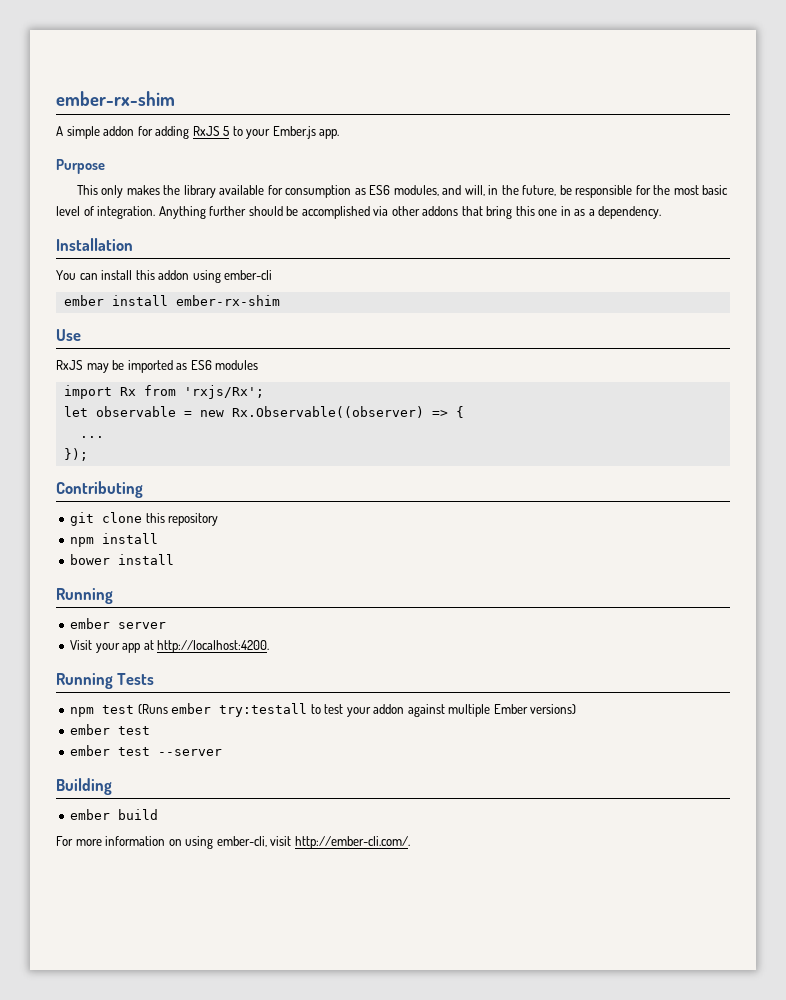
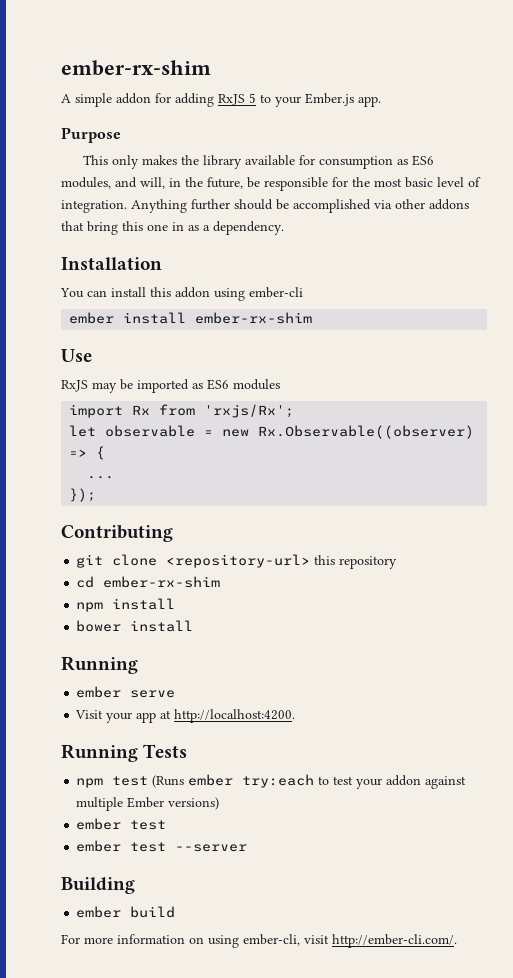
- git clone this repository
+ git clone <repository-url> this repository
+ cd ember-rx-shim
- ember server
+ ember serve
- npm test (Runs ember try:testall to test your addon against multiple Ember versions)
+ npm test (Runs ember try:each to test your addon against multiple Ember versions)

